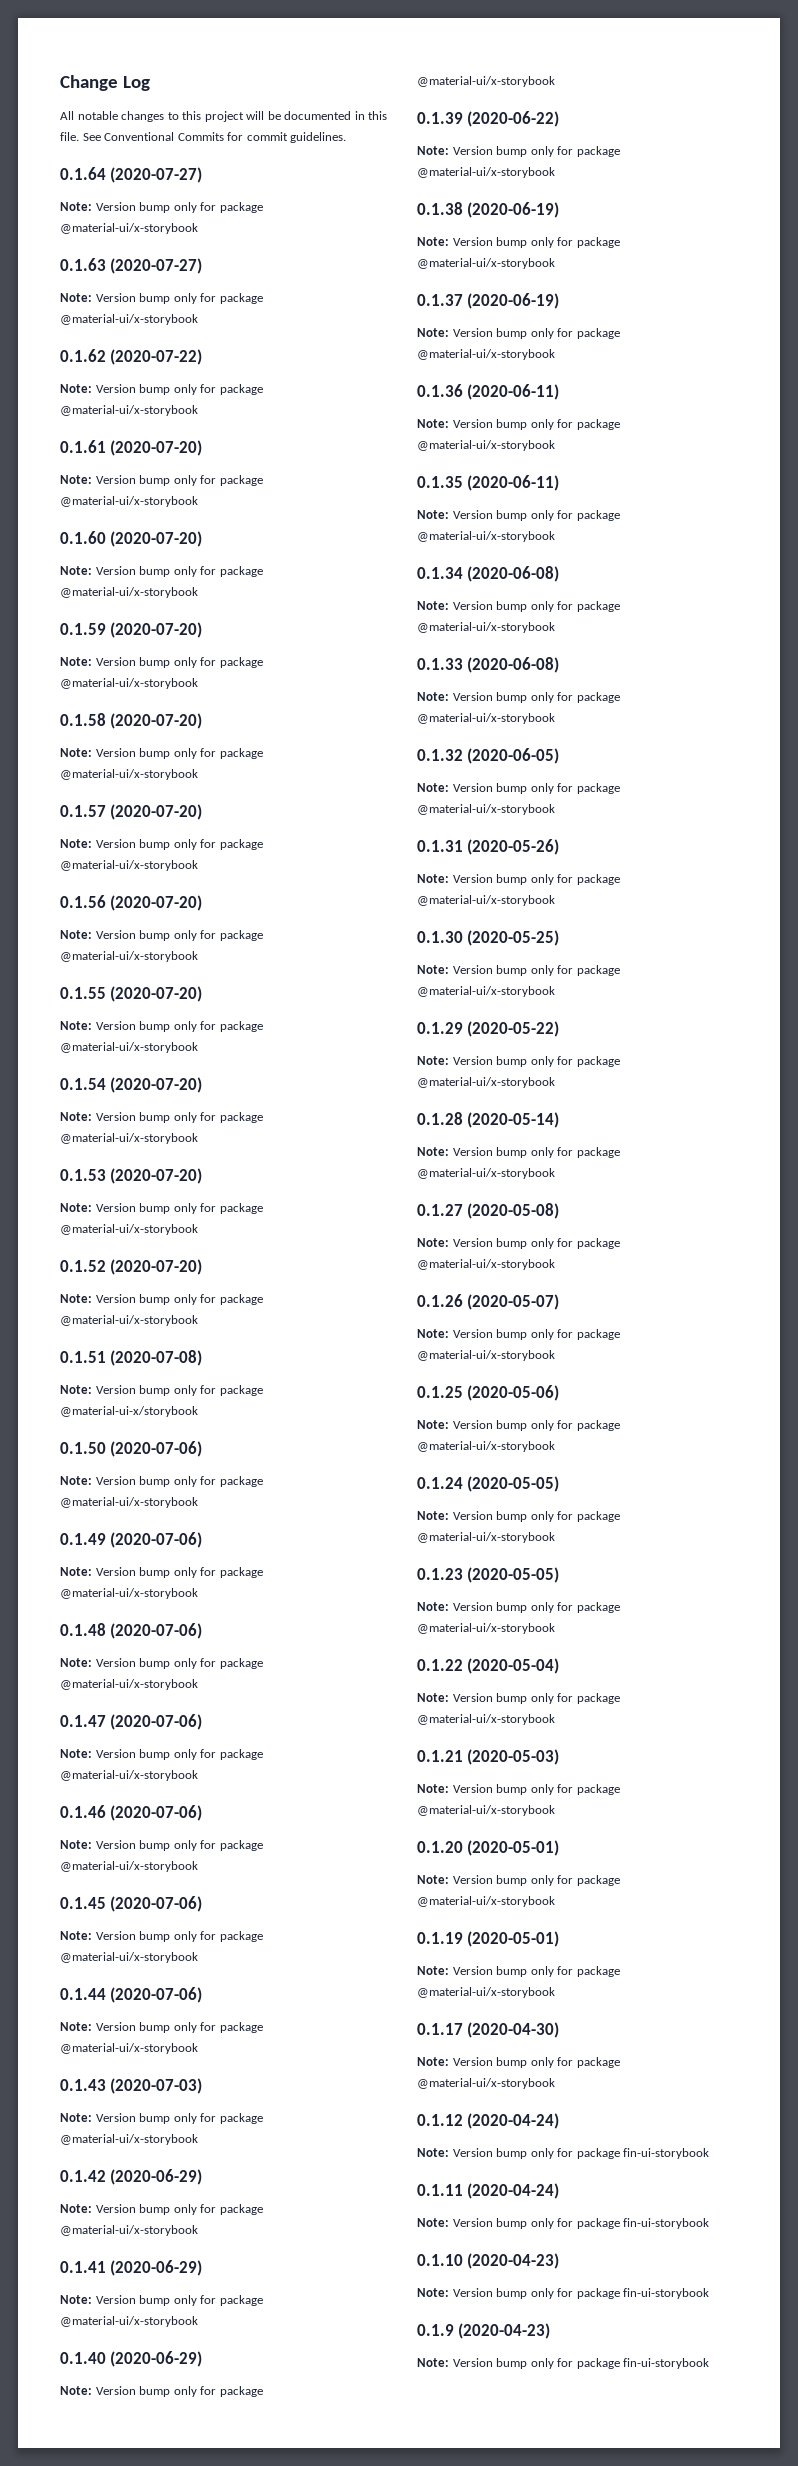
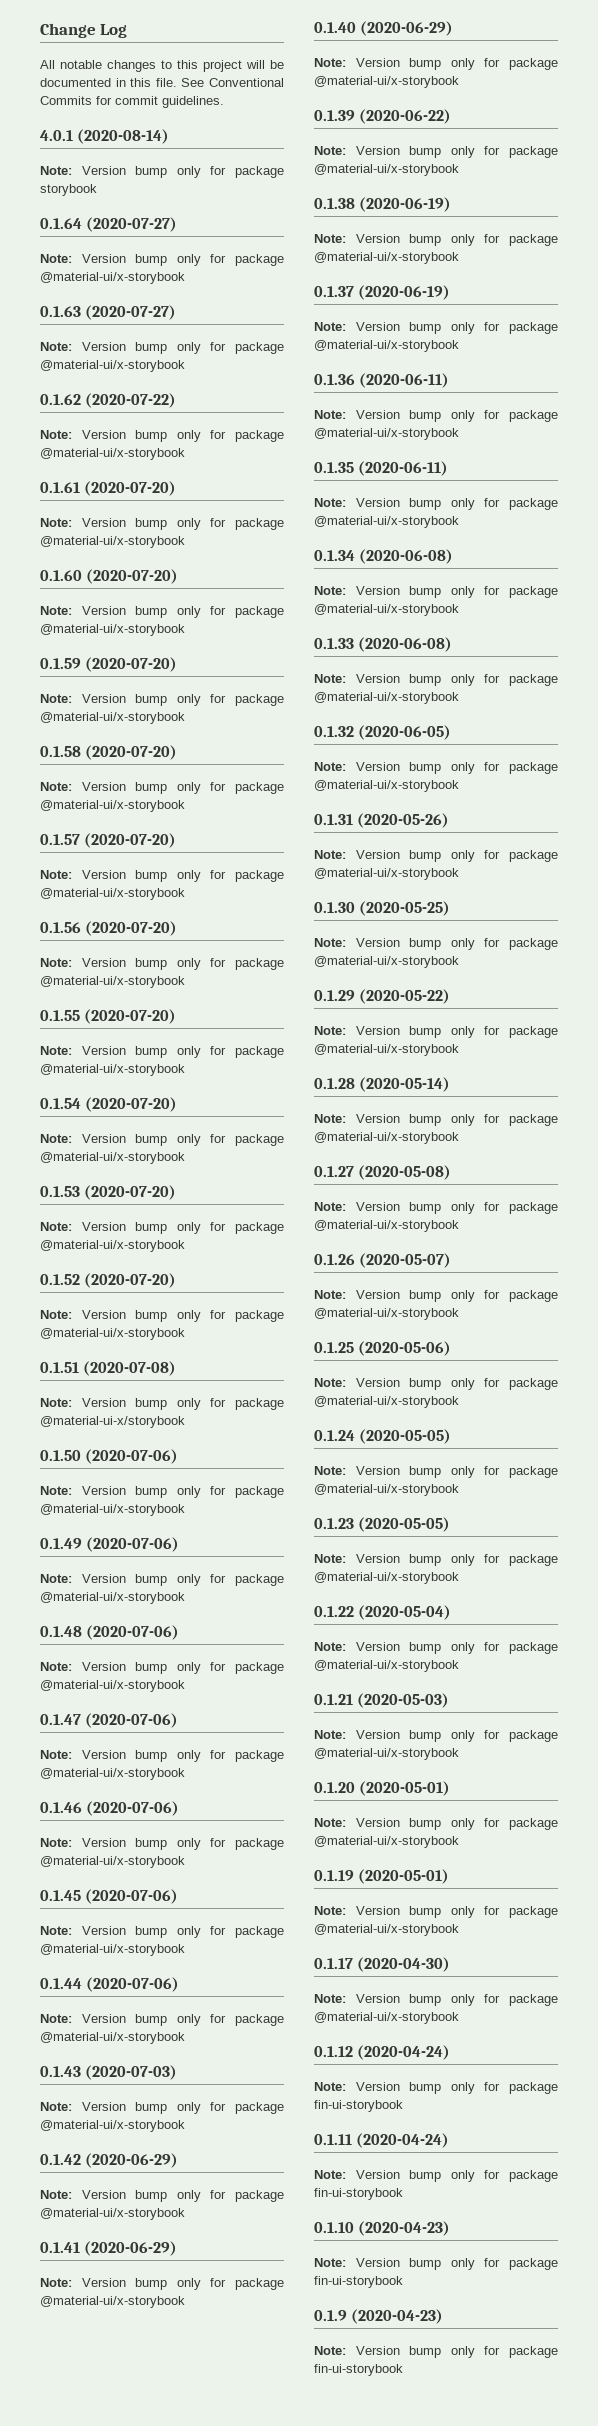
+ 4.0.1 (2020-08-14)
+ Note: Version bump only for package storybook

